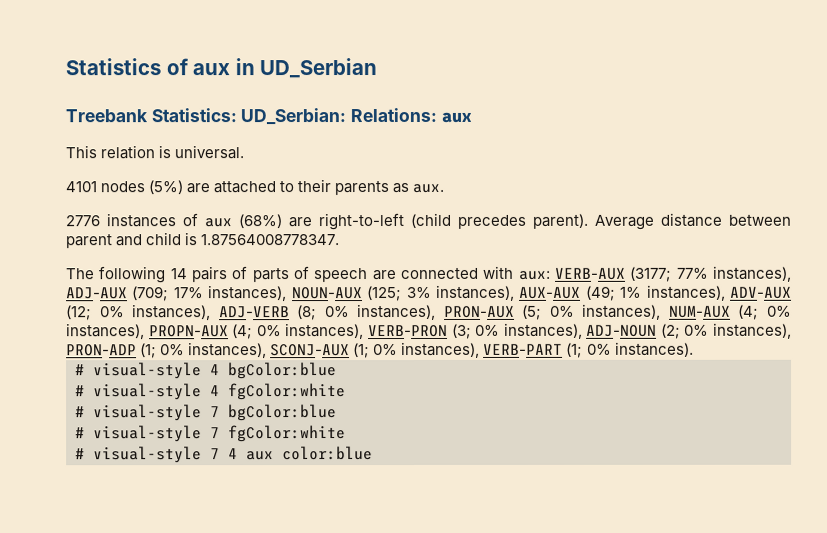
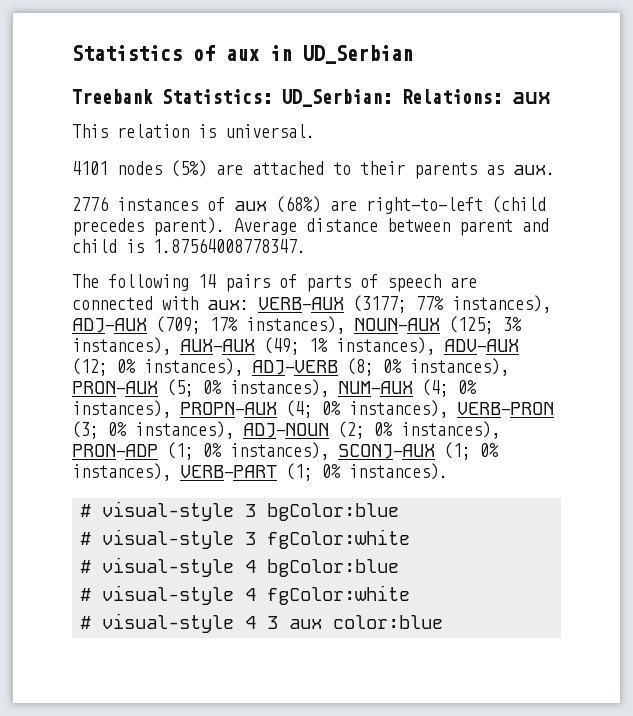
+ # visual-style 3 bgColor:blue
+ # visual-style 3 fgColor:white
- # visual-style 7 bgColor:blue
- # visual-style 7 fgColor:white
- # visual-style 7 4 aux color:blue
+ # visual-style 4 3 aux color:blue

